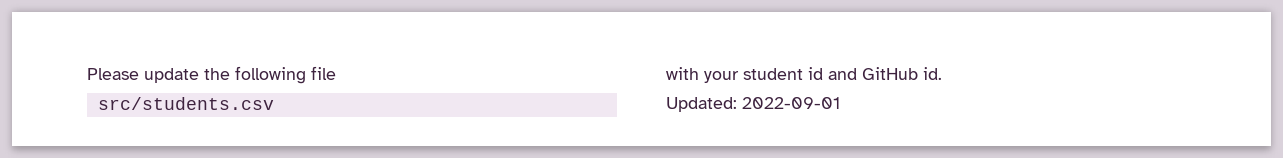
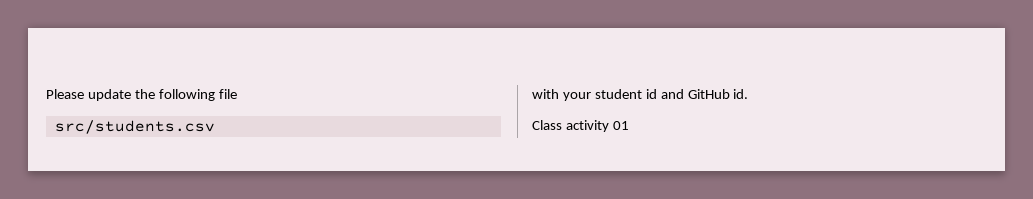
- Updated: 2022-09-01
+ Class activity 01

